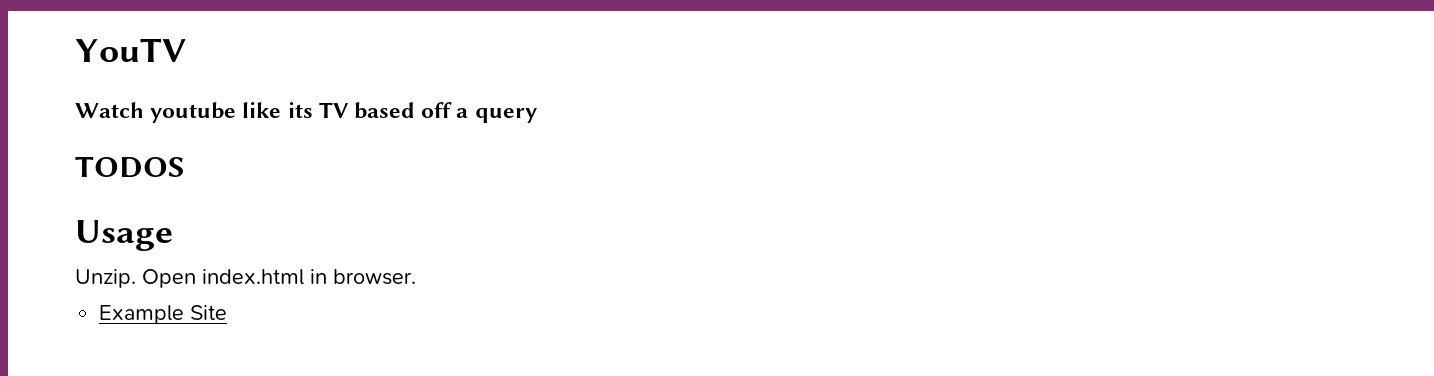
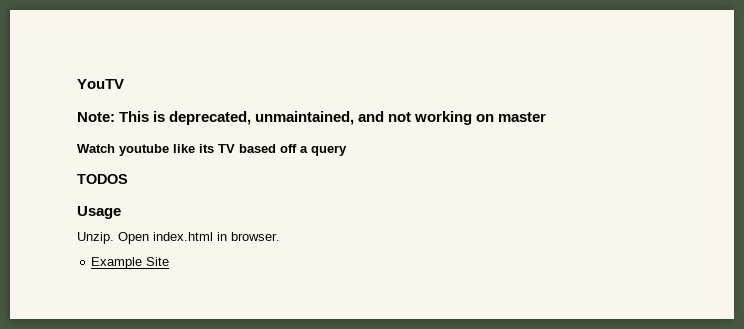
+ Note: This is deprecated, unmaintained, and not working on master

